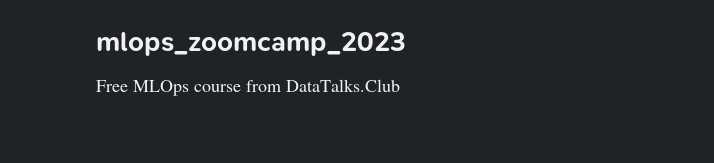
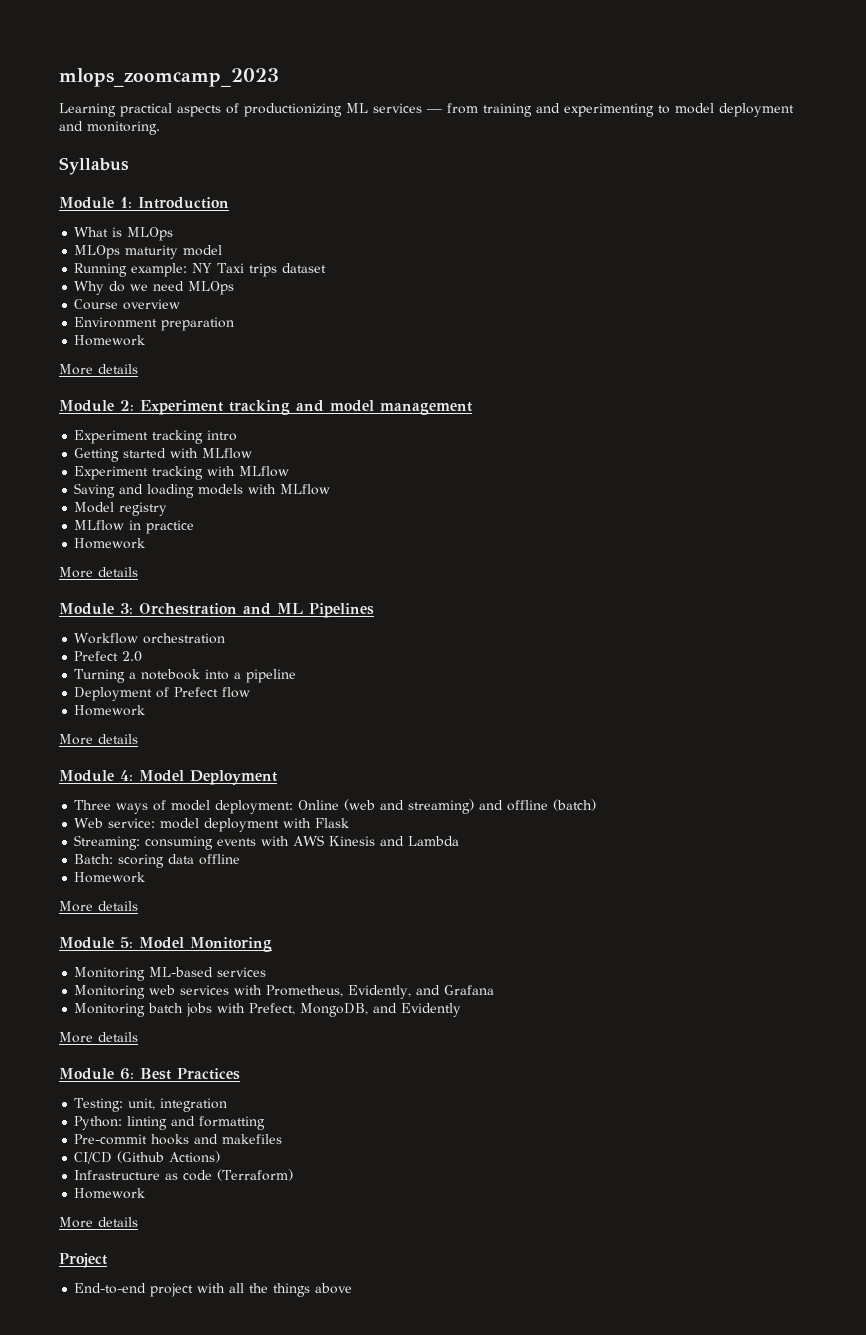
- Free MLOps course from DataTalks.Club
+ Learning practical aspects of productionizing ML services — from training and experimenting to model deployment and monitoring.
+ Syllabus
+ Module 1: Introduction
+ What is MLOps
+ MLOps maturity model
+ Running example: NY Taxi trips dataset
+ Why do we need MLOps
+ Course overview
+ Environment preparation
+ Homework
+ More details
+ Module 2: Experiment tracking and model management
+ Experiment tracking intro
+ Getting started with MLflow
+ Experiment tracking with MLflow
+ Saving and loading models with MLflow
+ Model registry
+ MLflow in practice
+ Homework
+ More details
+ Module 3: Orchestration and ML Pipelines
+ Workflow orchestration
+ Prefect 2.0
+ Turning a notebook into a pipeline
+ Deployment of Prefect flow
+ Homework
+ More details
+ Module 4: Model Deployment
+ Three ways of model deployment: Online (web and streaming) and offline (batch)
+ Web service: model deployment with Flask
+ Streaming: consuming events with AWS Kinesis and Lambda
+ Batch: scoring data offline
+ Homework
+ More details
+ Module 5: Model Monitoring
+ Monitoring ML-based services
+ Monitoring web services with Prometheus, Evidently, and Grafana
+ Monitoring batch jobs with Prefect, MongoDB, and Evidently
+ More details
+ Module 6: Best Practices
+ Testing: unit, integration
+ Python: linting and formatting
+ Pre-commit hooks and makefiles
+ CI/CD (Github Actions)
+ Infrastructure as code (Terraform)
+ Homework
+ More details
+ Project
+ End-to-end project with all the things above

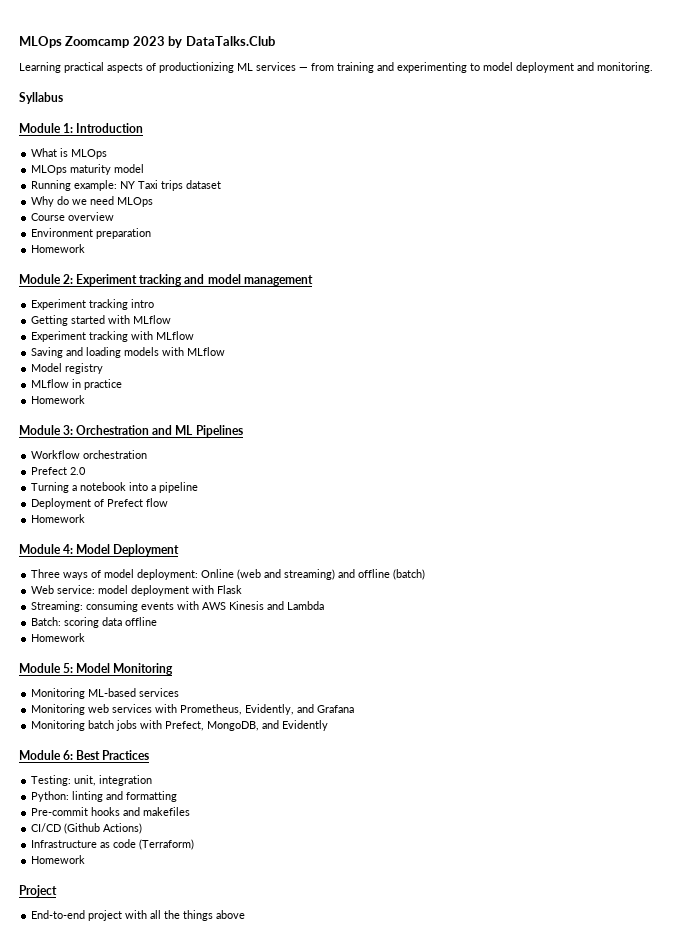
- mlops_zoomcamp_2023
+ MLOps Zoomcamp 2023 by DataTalks.Club
  Environment preparation
  Homework
- More details
  MLflow in practice
  Homework
- More details
  Deployment of Prefect flow
  Homework
- More details
  Batch: scoring data offline
  Homework
- More details
  Monitoring batch jobs with Prefect, MongoDB, and Evidently
- More details
  Infrastructure as code (Terraform)
  Homework
- More details

